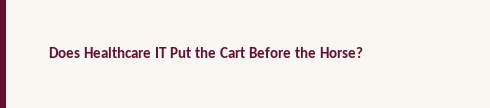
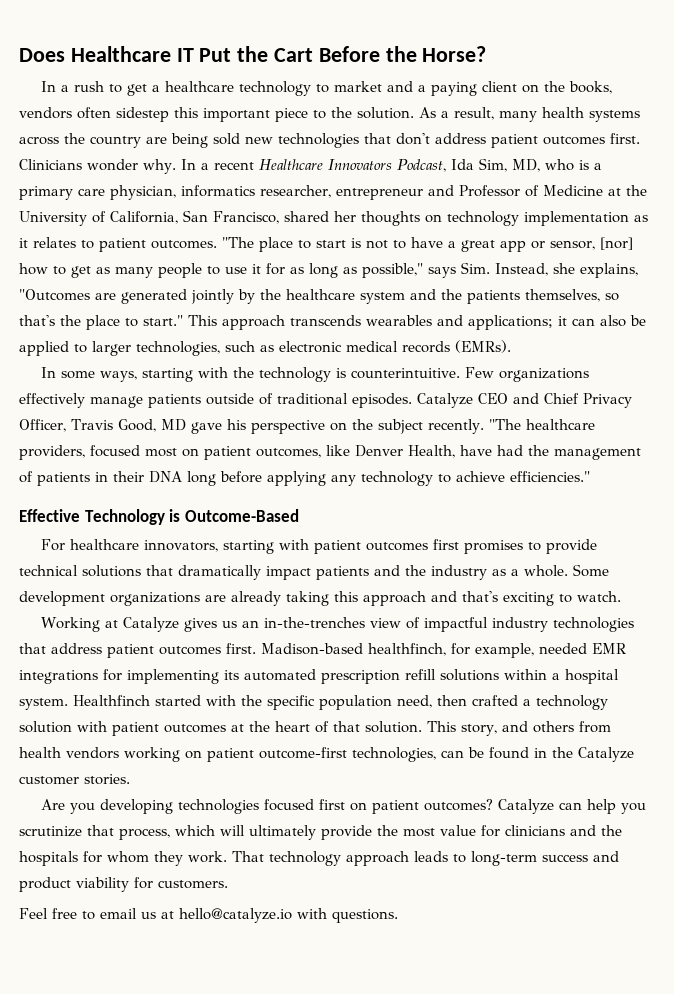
+ In a rush to get a healthcare technology to market and a paying client on the books, vendors often sidestep this important piece to the solution. As a result, many health systems across the country are being sold new technologies that don't address patient outcomes first. Clinicians wonder why. In a recent Healthcare Innovators Podcast, Ida Sim, MD, who is a primary care physician, informatics researcher, entrepreneur and Professor of Medicine at the University of California, San Francisco, shared her thoughts on technology implementation as it relates to patient outcomes. "The place to start is not to have a great app or sensor, [nor] how to get as many people to use it for as long as possible," says Sim. Instead, she explains, "Outcomes are generated jointly by the healthcare system and the patients themselves, so that's the place to start." This approach transcends wearables and applications; it can also be applied to larger technologies, such as electronic medical records (EMRs).
+ In some ways, starting with the technology is counterintuitive. Few organizations effectively manage patients outside of traditional episodes. Catalyze CEO and Chief Privacy Officer, Travis Good, MD gave his perspective on the subject recently. "The healthcare providers, focused most on patient outcomes, like Denver Health, have had the management of patients in their DNA long before applying any technology to achieve efficiencies."
+ Effective Technology is Outcome-Based
+ For healthcare innovators, starting with patient outcomes first promises to provide technical solutions that dramatically impact patients and the industry as a whole. Some development organizations are already taking this approach and that's exciting to watch.
+ Working at Catalyze gives us an in-the-trenches view of impactful industry technologies that address patient outcomes first. Madison-based healthfinch, for example, needed EMR integrations for implementing its automated prescription refill solutions within a hospital system. Healthfinch started with the specific population need, then crafted a technology solution with patient outcomes at the heart of that solution. This story, and others from health vendors working on patient outcome-first technologies, can be found in the Catalyze customer stories.
+ Are you developing technologies focused first on patient outcomes? Catalyze can help you scrutinize that process, which will ultimately provide the most value for clinicians and the hospitals for whom they work. That technology approach leads to long-term success and product viability for customers.
+ Feel free to email us at hello@catalyze.io with questions.

